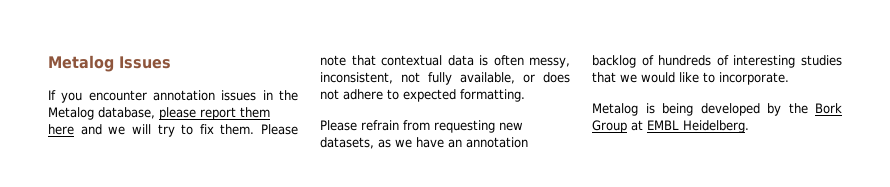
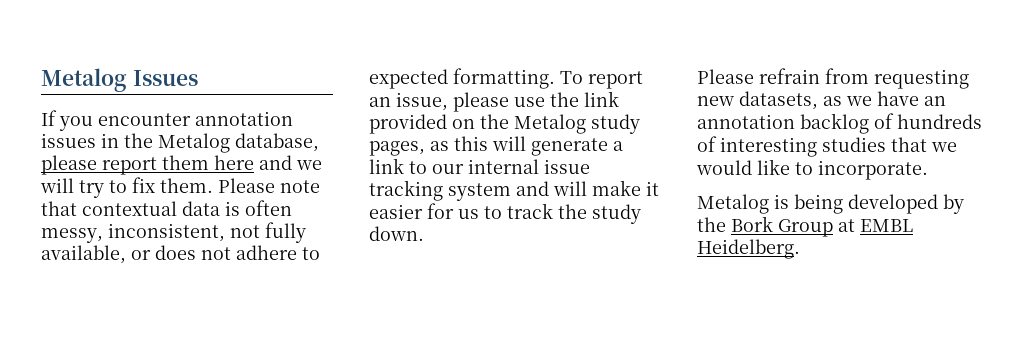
+ To report an issue, please use the link provided on the Metalog study pages, as this will generate a link to our internal issue tracking system and will make it easier for us to track the study down.

